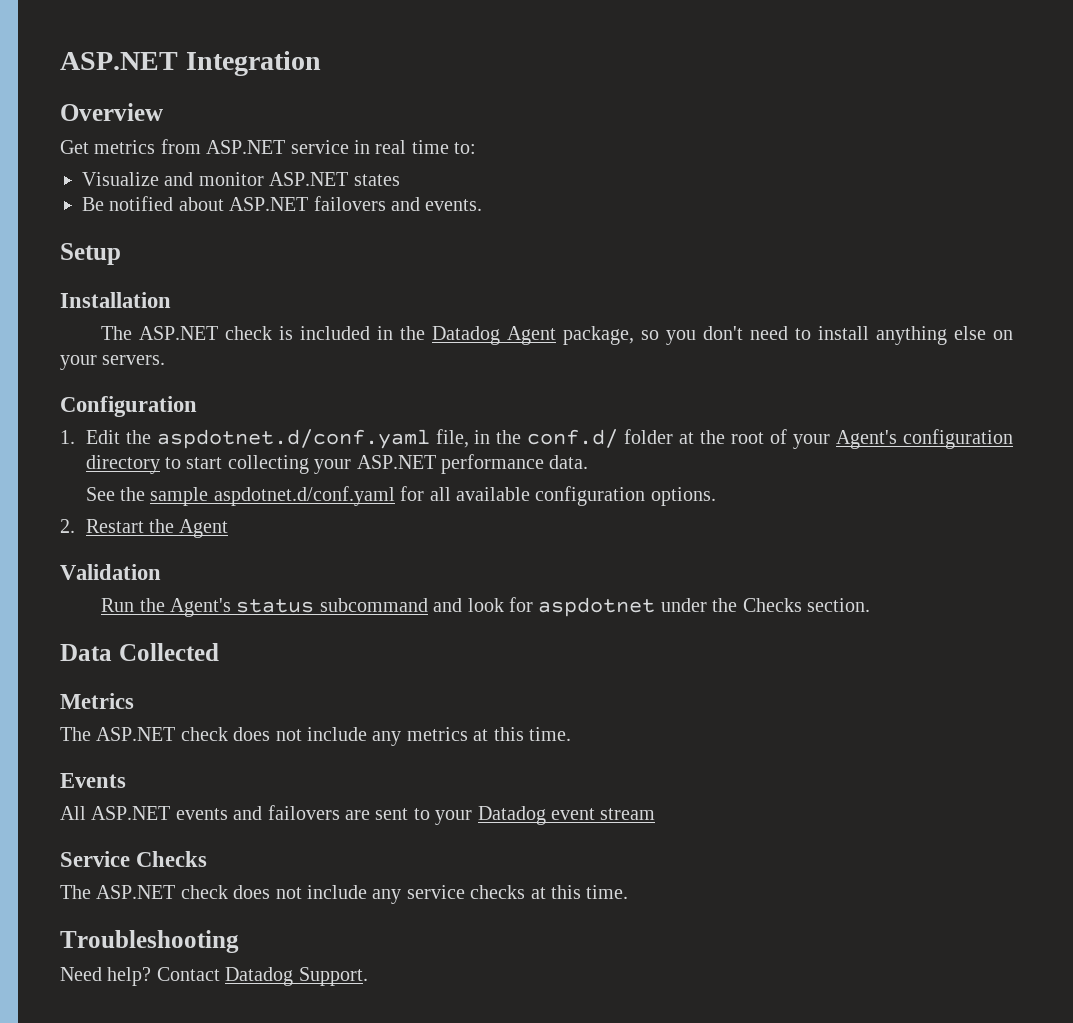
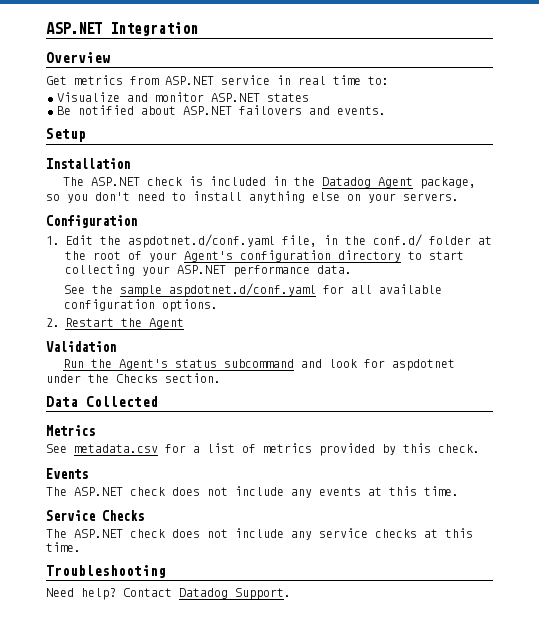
- The ASP.NET check does not include any metrics at this time.
+ See metadata.csv for a list of metrics provided by this check.
  Events
- All ASP.NET events and failovers are sent to your Datadog event stream
+ The ASP.NET check does not include any events at this time.

